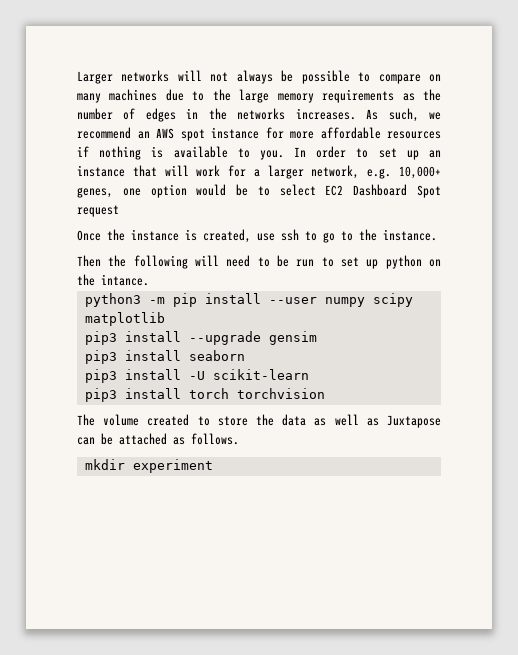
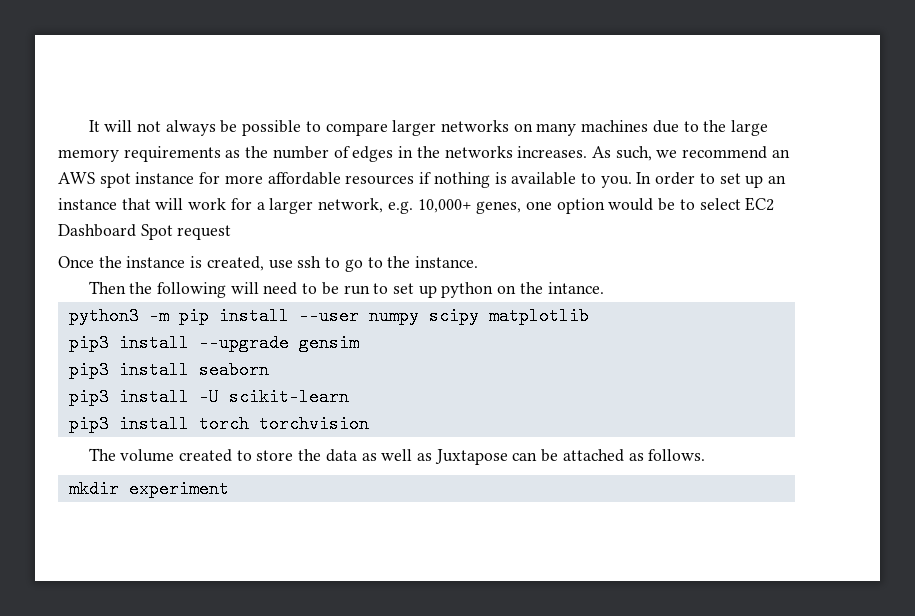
- Larger networks will not always be possible to compare on many machines due to the large memory requirements as the number of edges in the networks increases.
+ It will not always be possible to compare larger networks on many machines due to the large memory requirements as the number of edges in the networks increases.

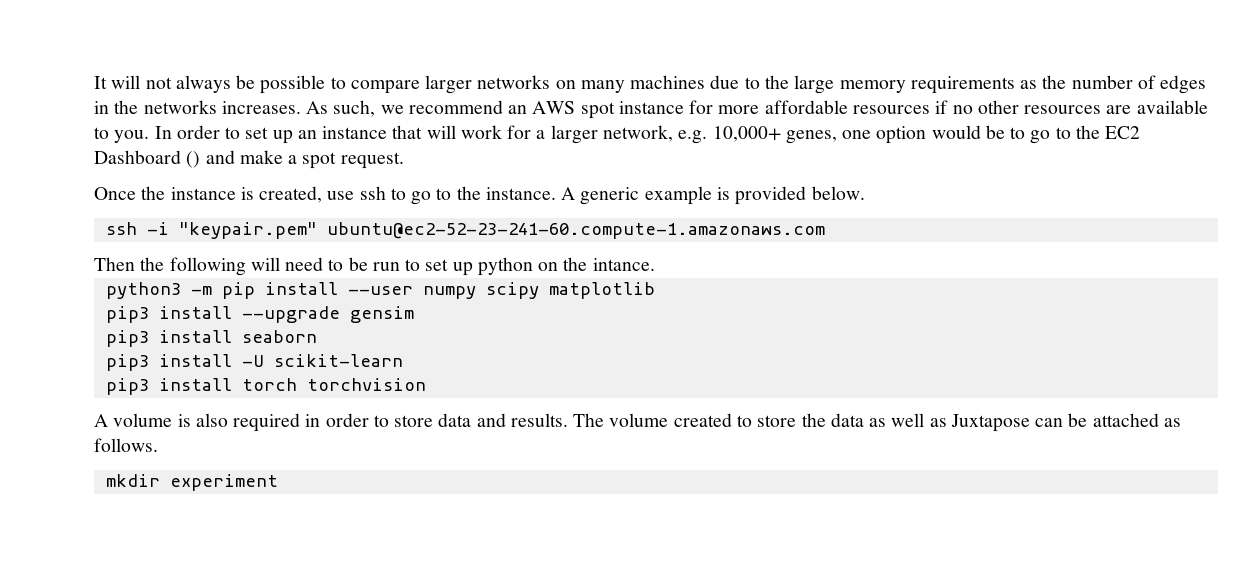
- As such, we recommend an AWS spot instance for more affordable resources if nothing is available to you.
+ As such, we recommend an AWS spot instance for more affordable resources if no other resources are available to you.
- In order to set up an instance that will work for a larger network, e.g. 10,000+ genes, one option would be to select EC2 Dashboard Spot request
+ In order to set up an instance that will work for a larger network, e.g. 10,000+ genes, one option would be to go to the EC2 Dashboard () and make a spot request.
+ A generic example is provided below.
+ ssh -i "keypair.pem" ubuntu@ec2-52-23-241-60.compute-1.amazonaws.com
+ A volume is also required in order to store data and results.

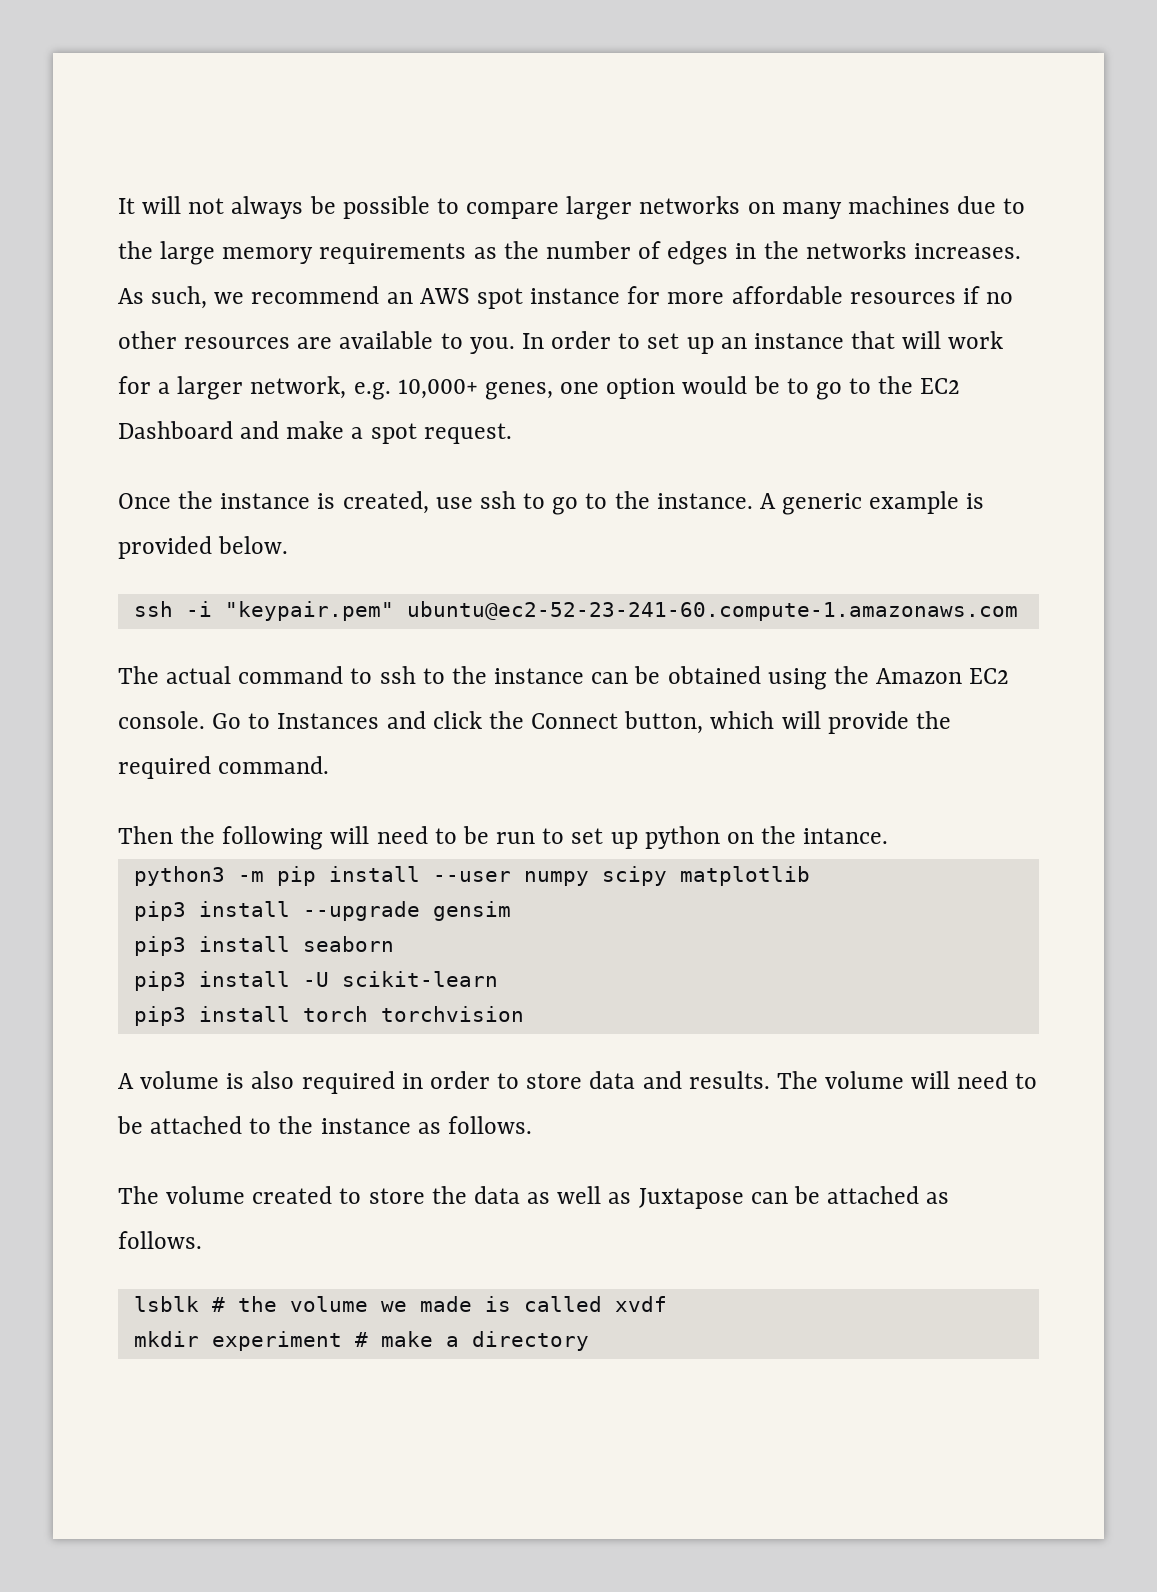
- In order to set up an instance that will work for a larger network, e.g. 10,000+ genes, one option would be to go to the EC2 Dashboard () and make a spot request.
+ In order to set up an instance that will work for a larger network, e.g. 10,000+ genes, one option would be to go to the EC2 Dashboard and make a spot request.
+ The actual command to ssh to the instance can be obtained using the Amazon EC2 console. Go to Instances and click the Connect button, which will provide the required command.
+ The volume will need to be attached to the instance as follows.
- mkdir experiment
+ lsblk # the volume we made is called xvdf
+ mkdir experiment # make a directory

